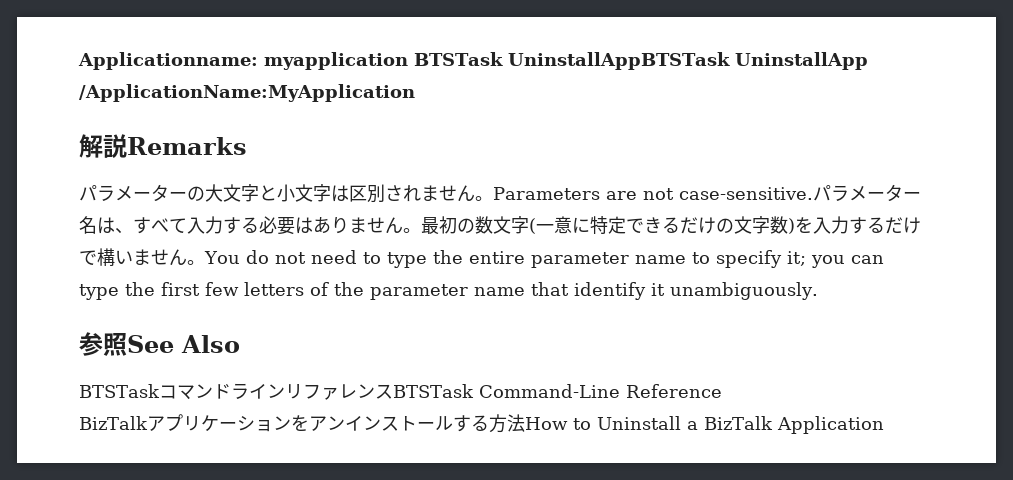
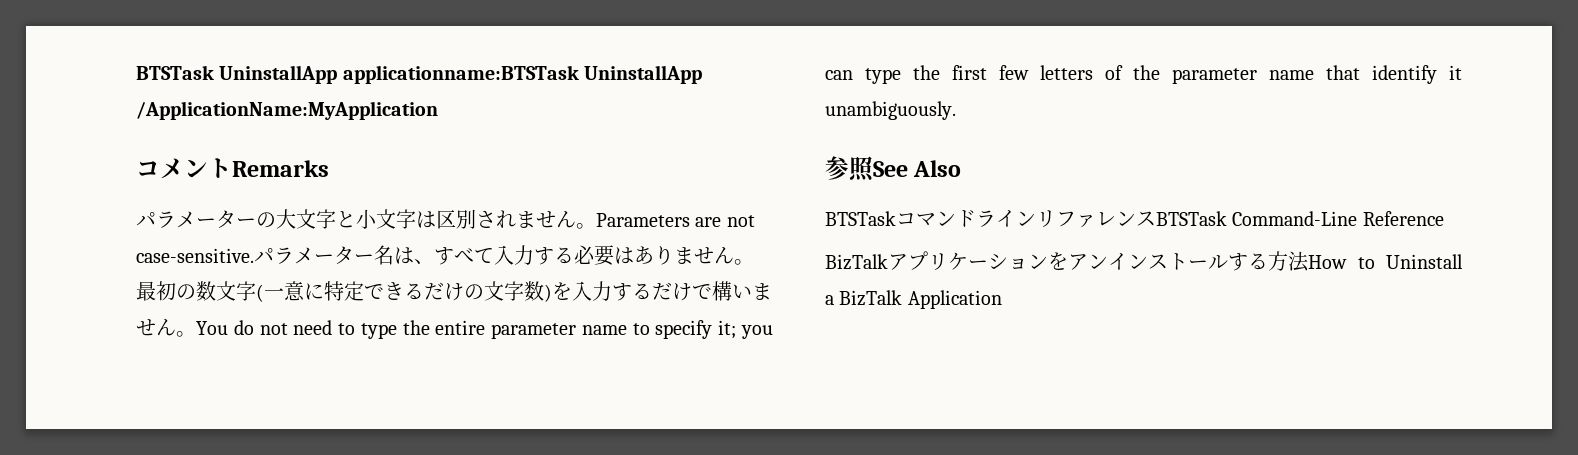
- Applicationname: myapplication BTSTask UninstallAppBTSTask UninstallApp /ApplicationName:MyApplication
+ BTSTask UninstallApp applicationname:BTSTask UninstallApp /ApplicationName:MyApplication
- 解説Remarks
+ コメントRemarks

